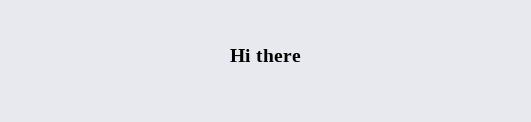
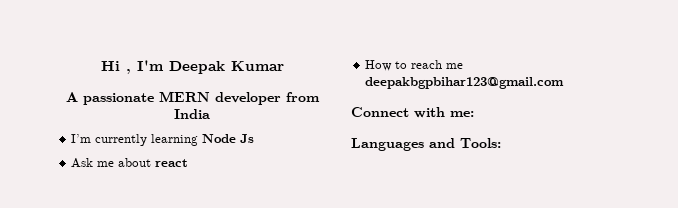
- Hi there
+ Hi , I'm Deepak Kumar
+ A passionate MERN developer from India
+ I’m currently learning Node Js
+ Ask me about react
+ How to reach me deepakbgpbihar123@gmail.com
+ Connect with me:
+ Languages and Tools:

